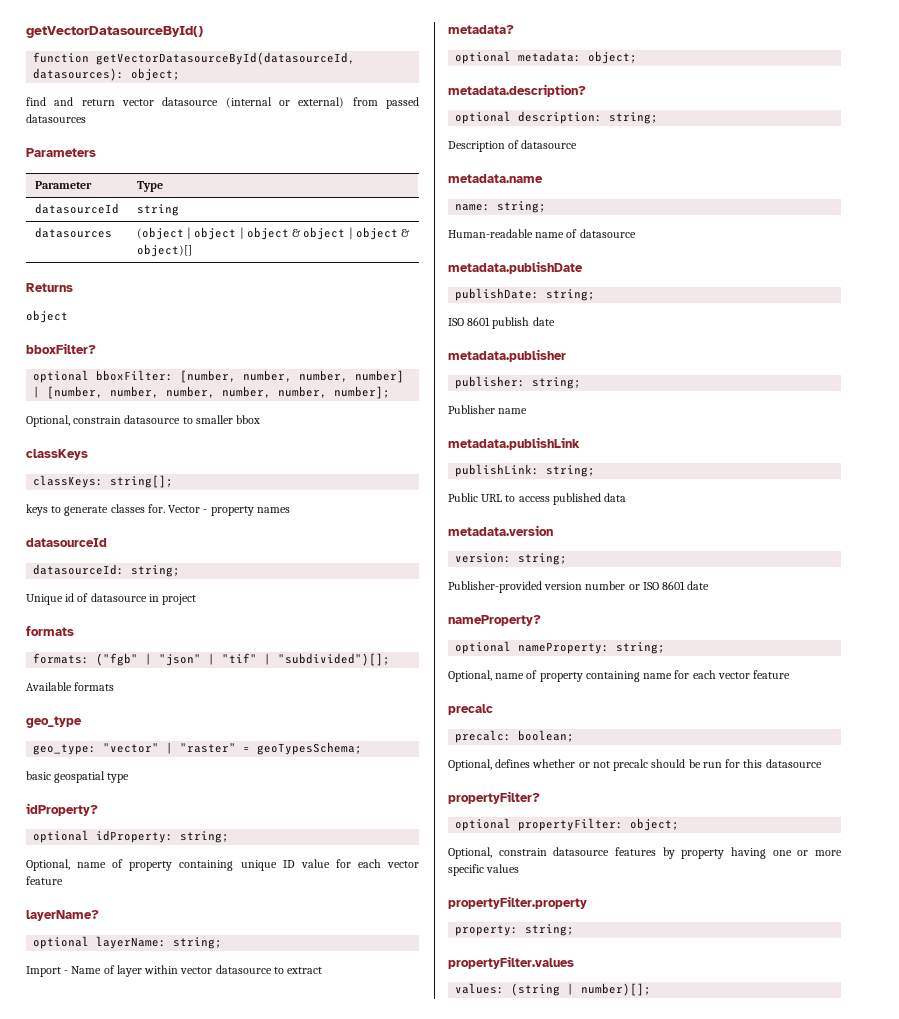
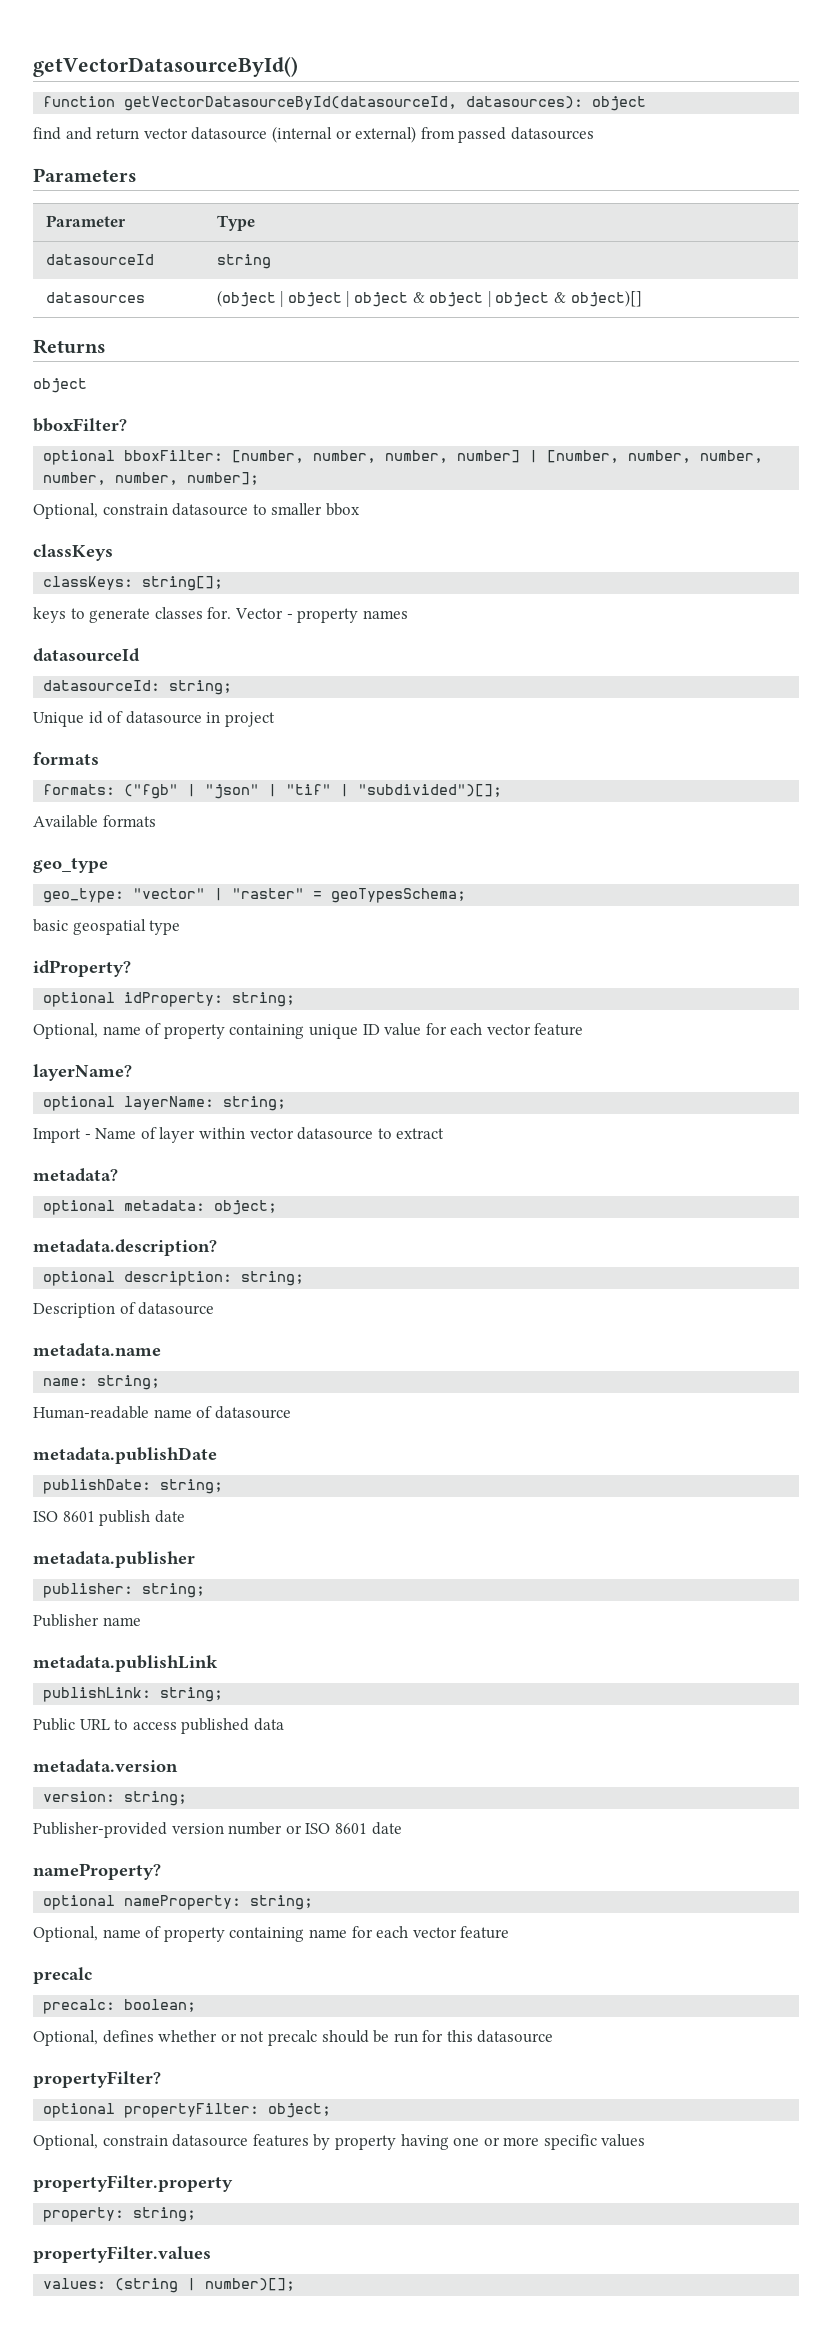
- function getVectorDatasourceById(datasourceId, datasources): object;
+ function getVectorDatasourceById(datasourceId, datasources): object

